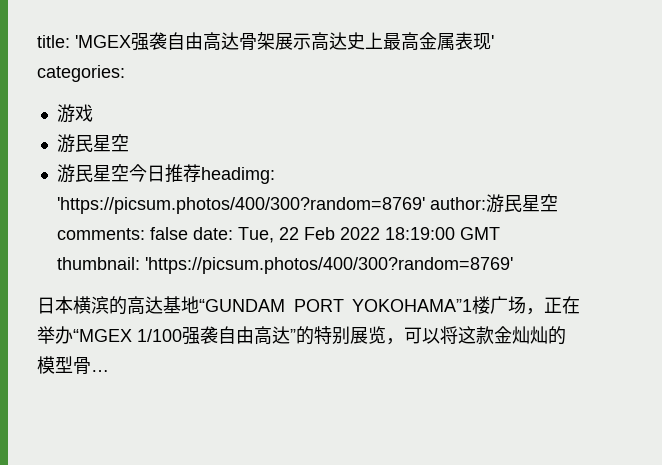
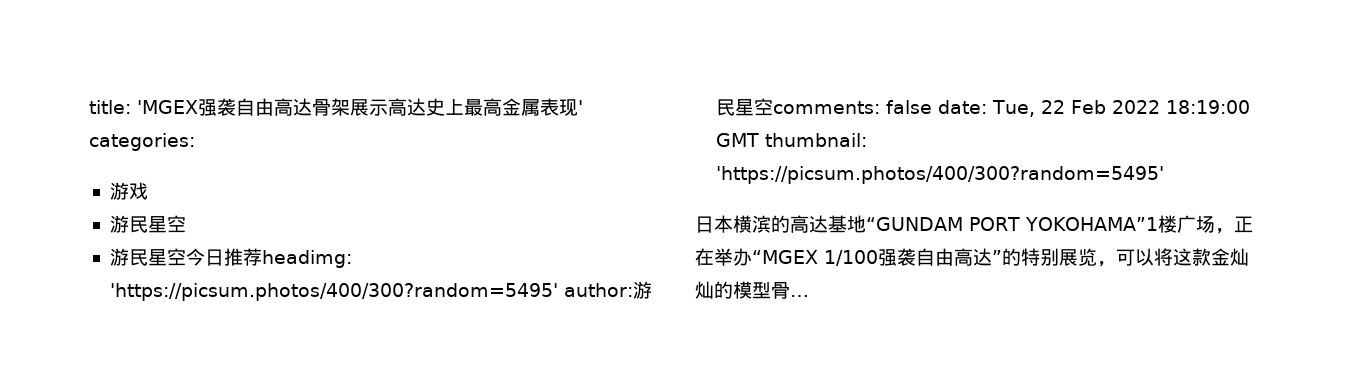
- 游民星空今日推荐headimg: 'https://picsum.photos/400/300?random=8769' author:游民星空comments: false date: Tue, 22 Feb 2022 18:19:00 GMT thumbnail: 'https://picsum.photos/400/300?random=8769'
+ 游民星空今日推荐headimg: 'https://picsum.photos/400/300?random=5495' author:游民星空comments: false date: Tue, 22 Feb 2022 18:19:00 GMT thumbnail: 'https://picsum.photos/400/300?random=5495'

